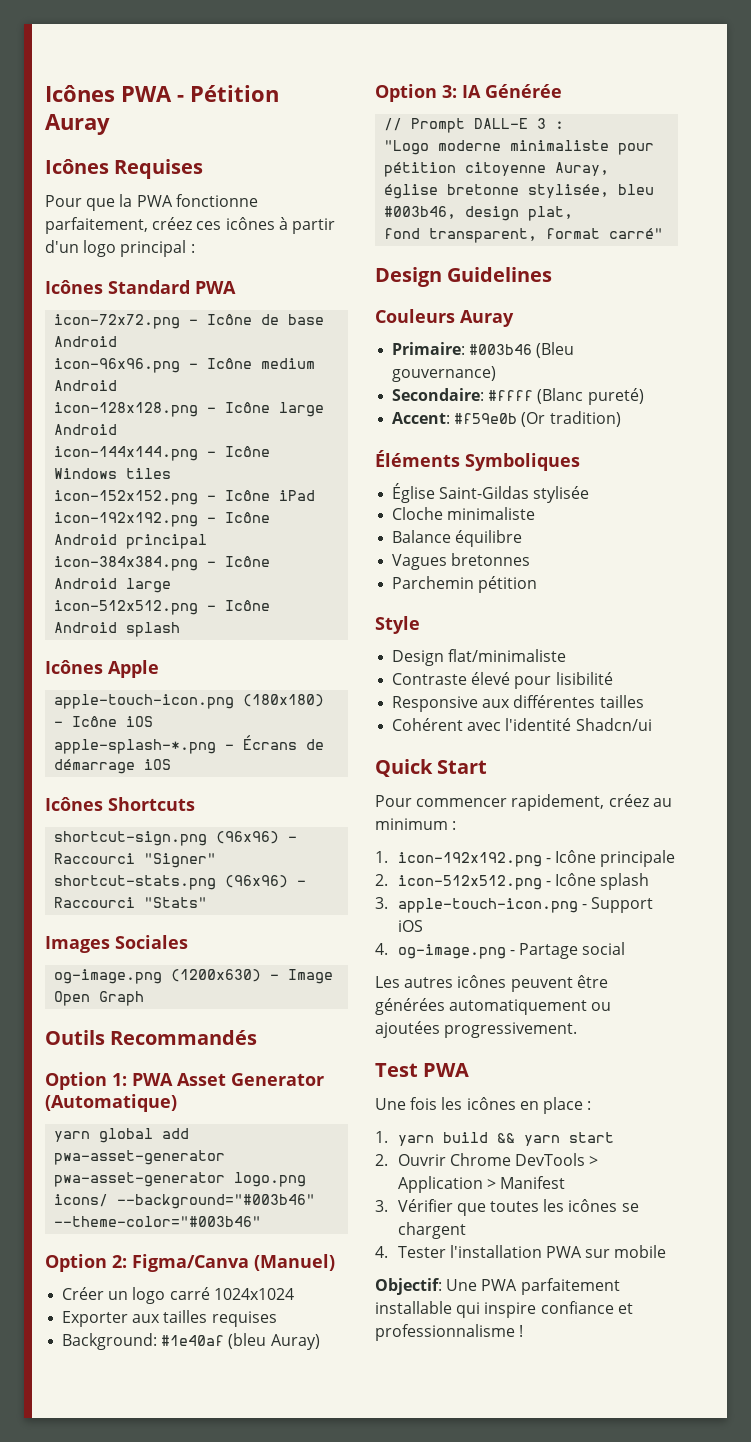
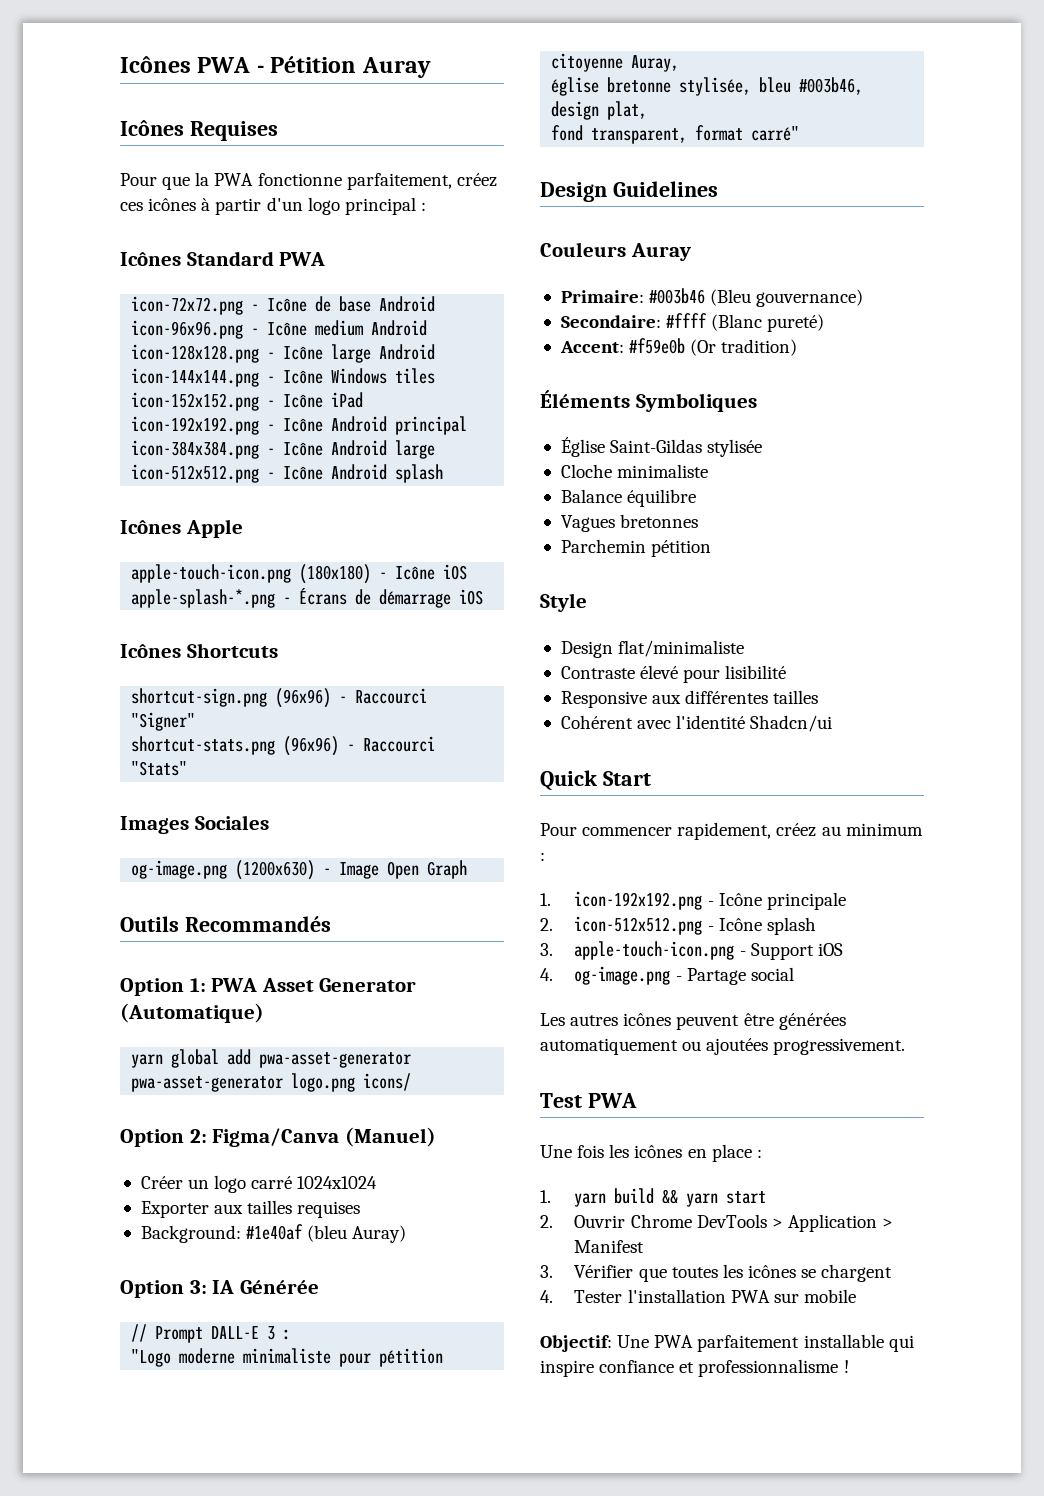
- pwa-asset-generator logo.png icons/ --background="#003b46" --theme-color="#003b46"
+ pwa-asset-generator logo.png icons/

